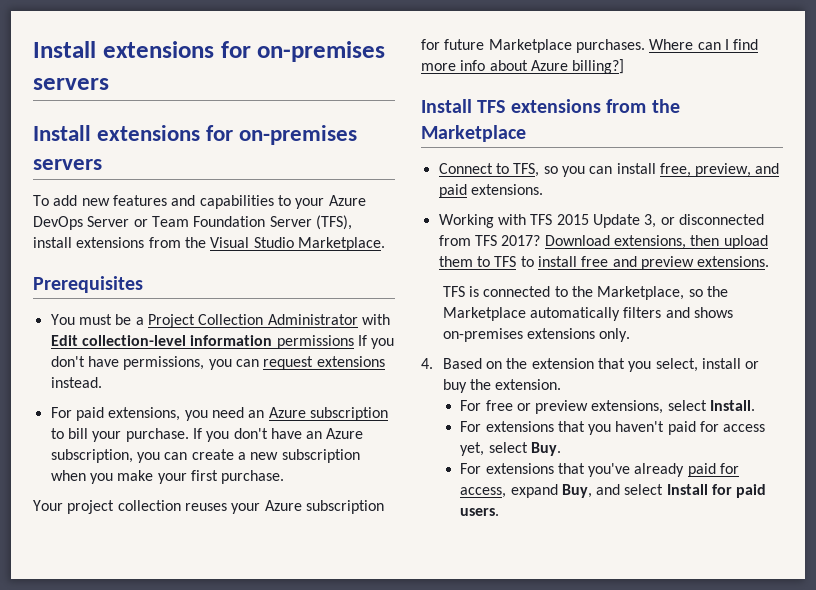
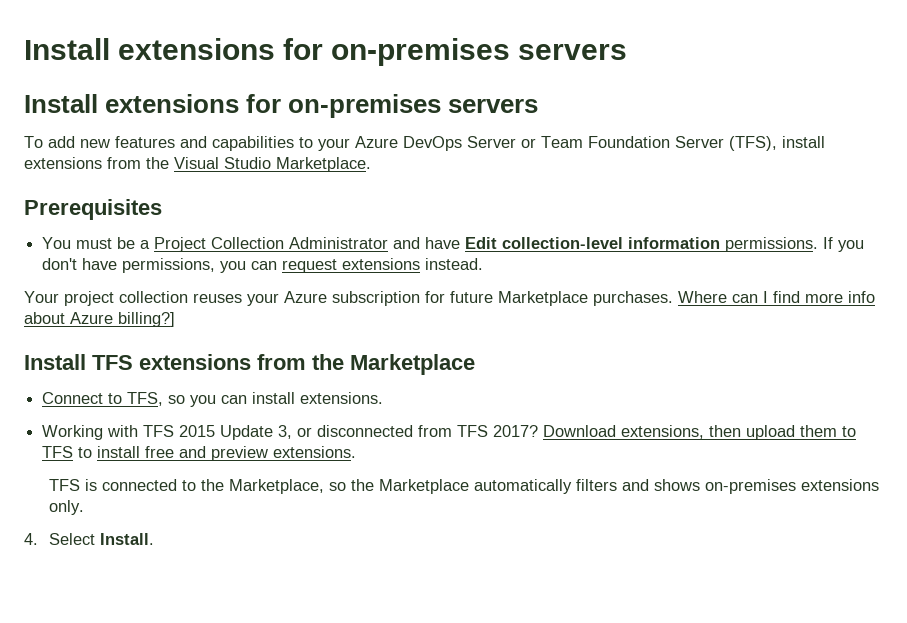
- You must be a Project Collection Administrator with Edit collection-level information permissions If you don't have permissions, you can request extensions instead.
+ You must be a Project Collection Administrator and have Edit collection-level information permissions. If you don't have permissions, you can request extensions instead.
- For paid extensions, you need an Azure subscription to bill your purchase. If you don't have an Azure subscription, you can create a new subscription when you make your first purchase.
- Connect to TFS, so you can install free, preview, and paid extensions.
+ Connect to TFS, so you can install extensions.
- 4. Based on the extension that you select, install or buy the extension.
- For free or preview extensions, select Install.
- For extensions that you haven't paid for access yet, select Buy.
- For extensions that you've already paid for access, expand Buy, and select Install for paid users.
+ 4. Select Install.

